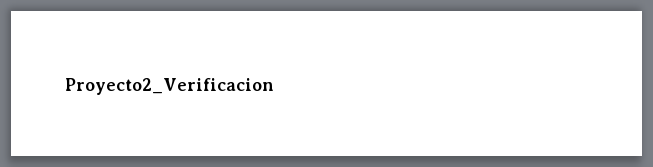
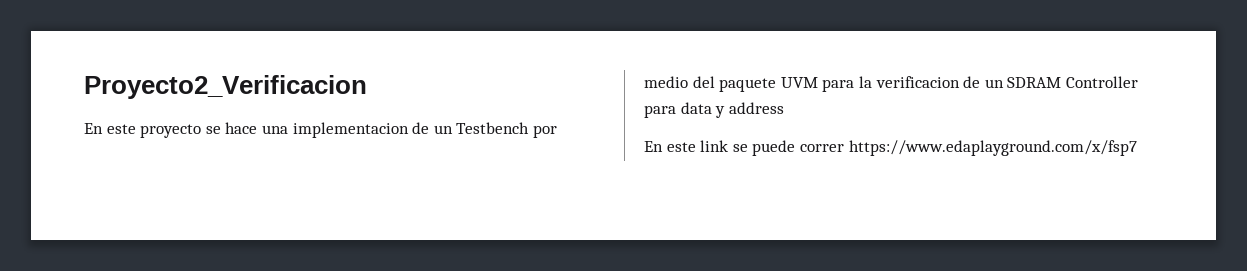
+ En este proyecto se hace una implementacion de un Testbench por medio del paquete UVM para la verificacion de un SDRAM Controller para data y address
+ En este link se puede correr https://www.edaplayground.com/x/fsp7

